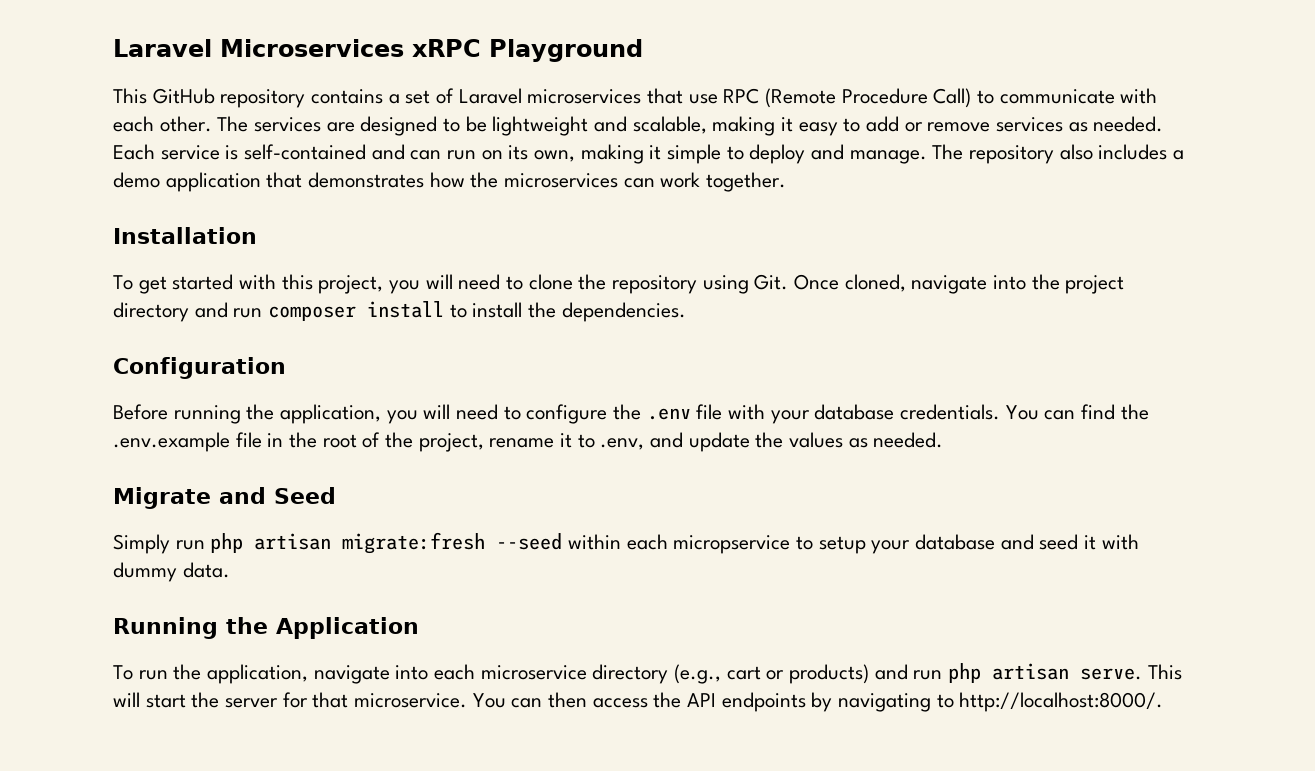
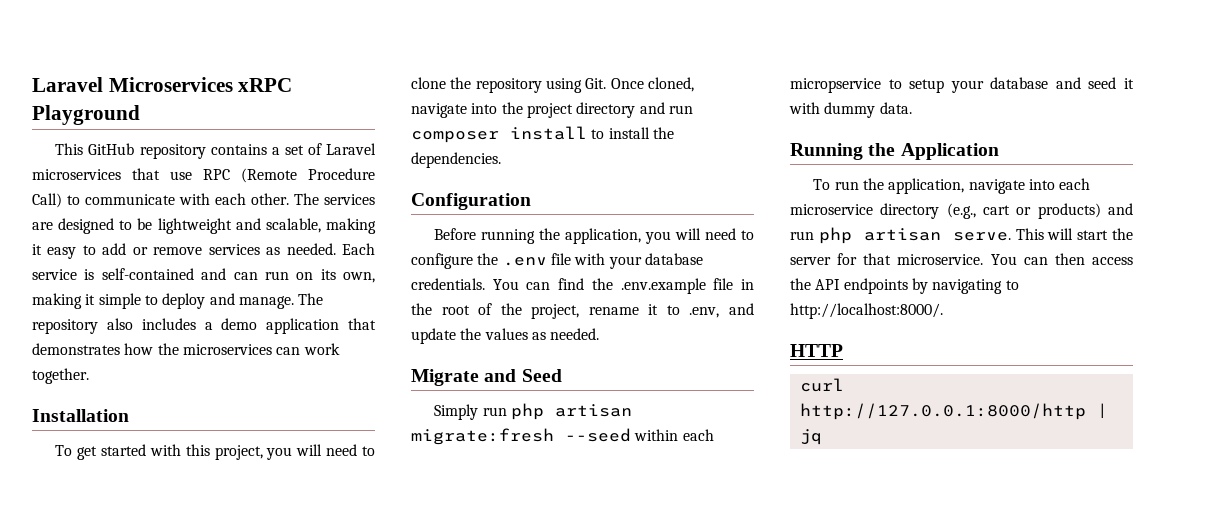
+ HTTP
+ curl http://127.0.0.1:8000/http | jq

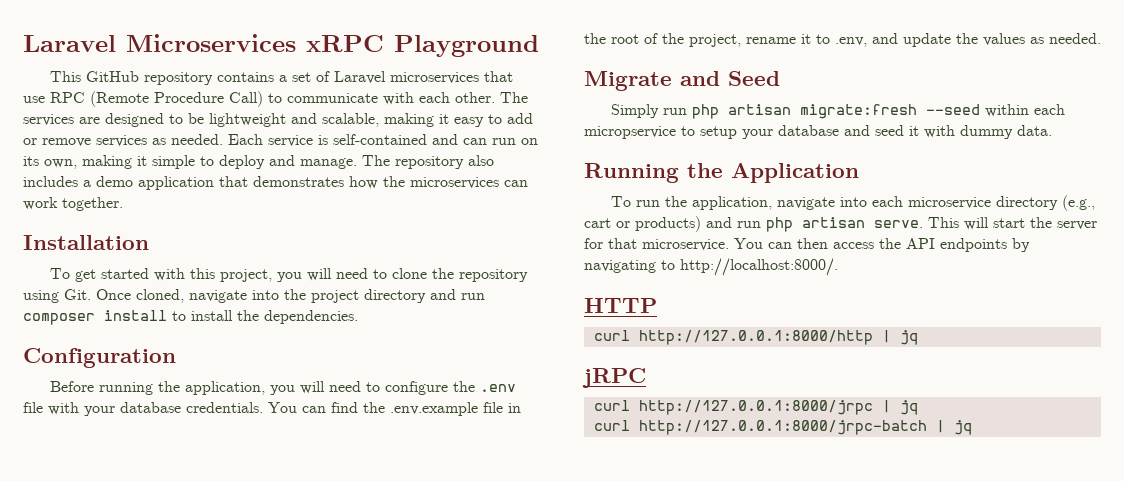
+ jRPC
+ curl http://127.0.0.1:8000/jrpc | jq
+ curl http://127.0.0.1:8000/jrpc-batch | jq

